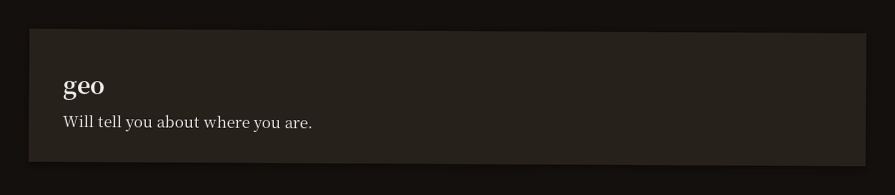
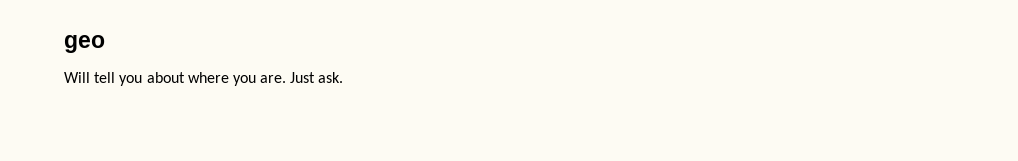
+ Just ask.

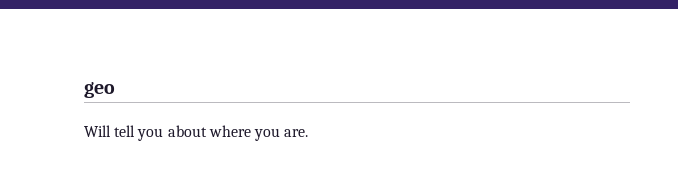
- Just ask.

